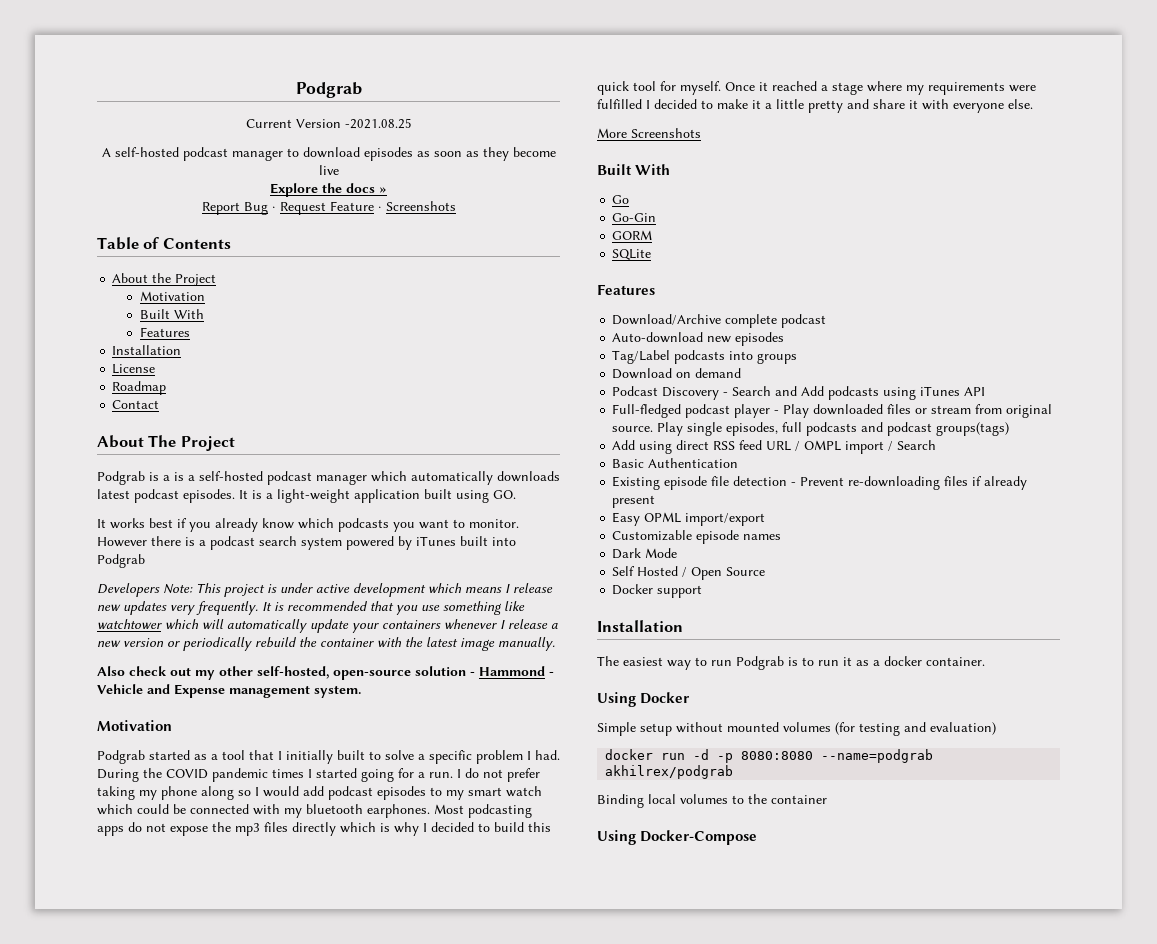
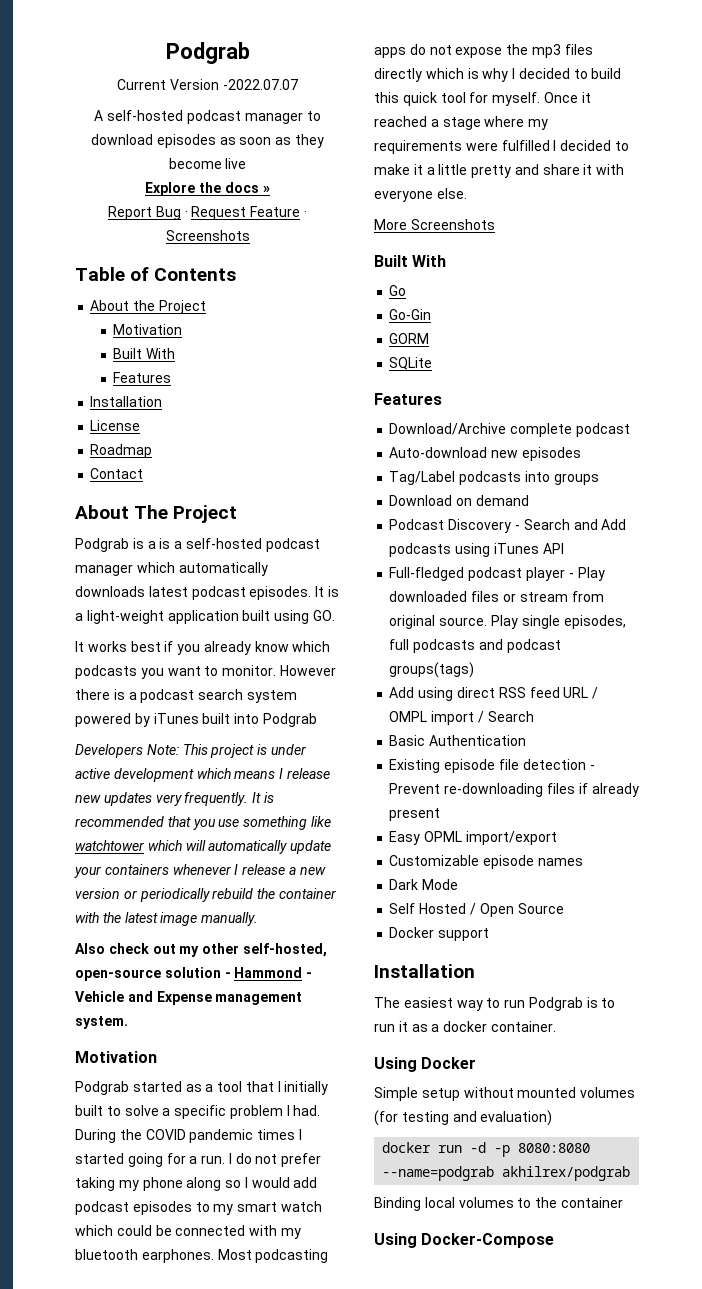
- Current Version -2021.08.25
+ Current Version -2022.07.07

